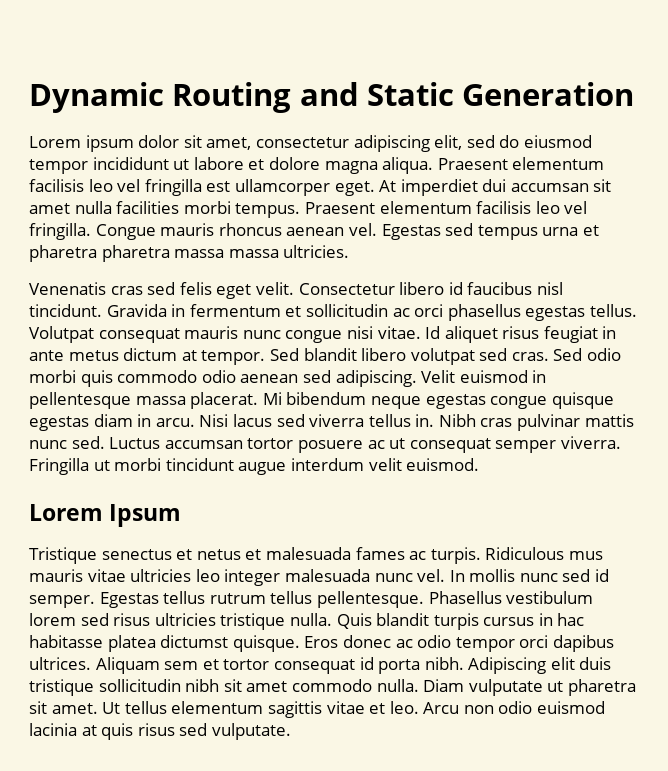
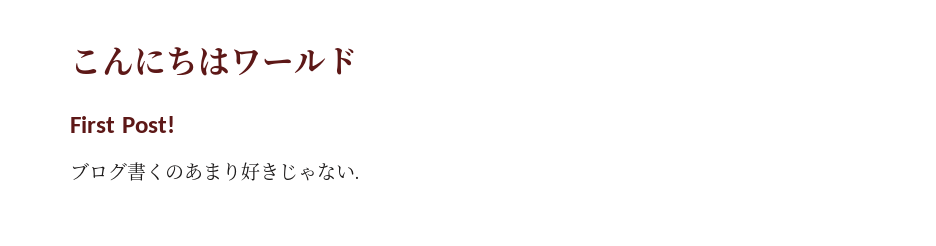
- Dynamic Routing and Static Generation
- Lorem ipsum dolor sit amet, consectetur adipiscing elit, sed do eiusmod tempor incididunt ut labore et dolore magna aliqua. Praesent elementum facilisis leo vel fringilla est ullamcorper eget. At imperdiet dui accumsan sit amet nulla facilities morbi tempus. Praesent elementum facilisis leo vel fringilla. Congue mauris rhoncus aenean vel. Egestas sed tempus urna et pharetra pharetra massa massa ultricies.
- Venenatis cras sed felis eget velit. Consectetur libero id faucibus nisl tincidunt. Gravida in fermentum et sollicitudin ac orci phasellus egestas tellus. Volutpat consequat mauris nunc congue nisi vitae. Id aliquet risus feugiat in ante metus dictum at tempor. Sed blandit libero volutpat sed cras. Sed odio morbi quis commodo odio aenean sed adipiscing. Velit euismod in pellentesque massa placerat. Mi bibendum neque egestas congue quisque egestas diam in arcu. Nisi lacus sed viverra tellus in. Nibh cras pulvinar mattis nunc sed. Luctus accumsan tortor posuere ac ut consequat semper viverra. Fringilla ut morbi tincidunt augue interdum velit euismod.
- Lorem Ipsum
- Tristique senectus et netus et malesuada fames ac turpis. Ridiculous mus mauris vitae ultricies leo integer malesuada nunc vel. In mollis nunc sed id semper. Egestas tellus rutrum tellus pellentesque. Phasellus vestibulum lorem sed risus ultricies tristique nulla. Quis blandit turpis cursus in hac habitasse platea dictumst quisque. Eros donec ac odio tempor orci dapibus ultrices. Aliquam sem et tortor consequat id porta nibh. Adipiscing elit duis tristique sollicitudin nibh sit amet commodo nulla. Diam vulputate ut pharetra sit amet. Ut tellus elementum sagittis vitae et leo. Arcu non odio euismod lacinia at quis risus sed vulputate.
+ こんにちはワールド
+ First Post!
+ ブログ書くのあまり好きじゃない.

